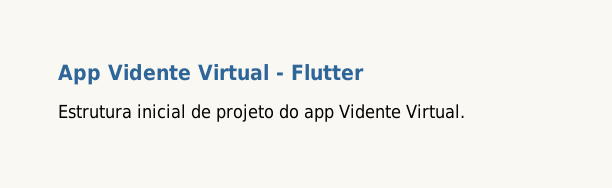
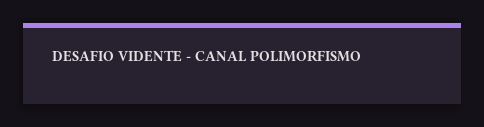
- App Vidente Virtual - Flutter
- Estrutura inicial de projeto do app Vidente Virtual.
+ DESAFIO VIDENTE - CANAL POLIMORFISMO

